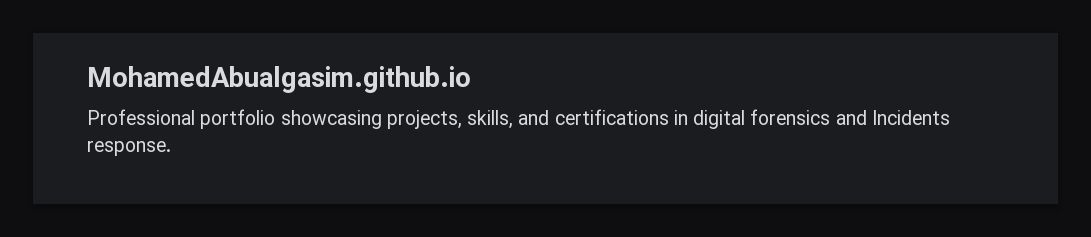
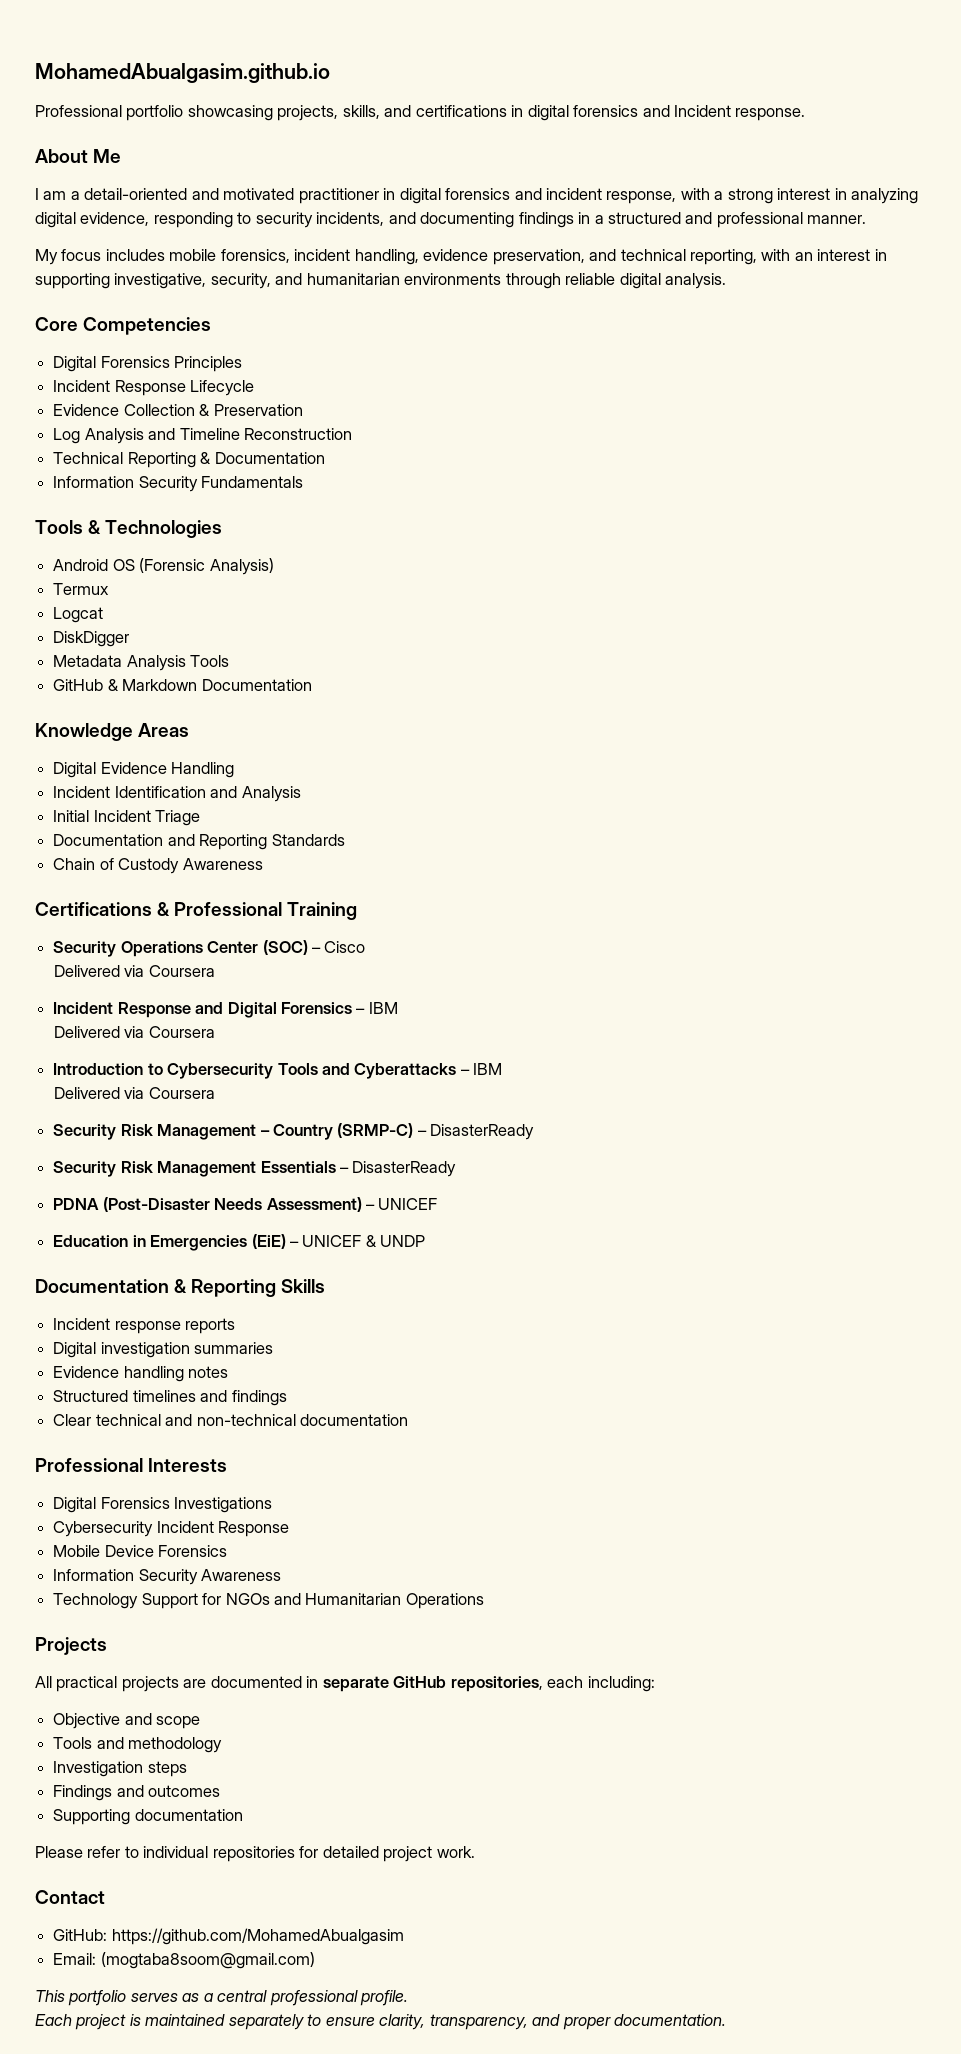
- Professional portfolio showcasing projects, skills, and certifications in digital forensics and Incidents response.
+ Professional portfolio showcasing projects, skills, and certifications in digital forensics and Incident response.
+ About Me
+ I am a detail-oriented and motivated practitioner in digital forensics and incident response, with a strong interest in analyzing digital evidence, responding to security incidents, and documenting findings in a structured and professional manner.
+ My focus includes mobile forensics, incident handling, evidence preservation, and technical reporting, with an interest in supporting investigative, security, and humanitarian environments through reliable digital analysis.
+ Core Competencies
+ Digital Forensics Principles
+ Incident Response Lifecycle
+ Evidence Collection & Preservation
+ Log Analysis and Timeline Reconstruction
+ Technical Reporting & Documentation
+ Information Security Fundamentals
+ Tools & Technologies
+ Android OS (Forensic Analysis)
+ Termux
+ Logcat
+ DiskDigger
+ Metadata Analysis Tools
+ GitHub & Markdown Documentation
+ Knowledge Areas
+ Digital Evidence Handling
+ Incident Identification and Analysis
+ Initial Incident Triage
+ Documentation and Reporting Standards
+ Chain of Custody Awareness
+ Certifications & Professional Training
+ Security Operations Center (SOC) – Cisco
+ Delivered via Coursera
+ Incident Response and Digital Forensics – IBM
+ Delivered via Coursera
+ Introduction to Cybersecurity Tools and Cyberattacks – IBM
+ Delivered via Coursera
+ Security Risk Management – Country (SRMP-C) – DisasterReady
+ Security Risk Management Essentials – DisasterReady
+ PDNA (Post-Disaster Needs Assessment) – UNICEF
+ Education in Emergencies (EiE) – UNICEF & UNDP
+ Documentation & Reporting Skills
+ Incident response reports
+ Digital investigation summaries
+ Evidence handling notes
+ Structured timelines and findings
+ Clear technical and non-technical documentation
+ Professional Interests
+ Digital Forensics Investigations
+ Cybersecurity Incident Response
+ Mobile Device Forensics
+ Information Security Awareness
+ Technology Support for NGOs and Humanitarian Operations
+ Projects
+ All practical projects are documented in separate GitHub repositories, each including:
+ Objective and scope
+ Tools and methodology
+ Investigation steps
+ Findings and outcomes
+ Supporting documentation
+ Please refer to individual repositories for detailed project work.
+ Contact
+ GitHub: https://github.com/MohamedAbualgasim
+ Email: (mogtaba8soom@gmail.com)
+ This portfolio serves as a central professional profile.
+ Each project is maintained separately to ensure clarity, transparency, and proper documentation.

